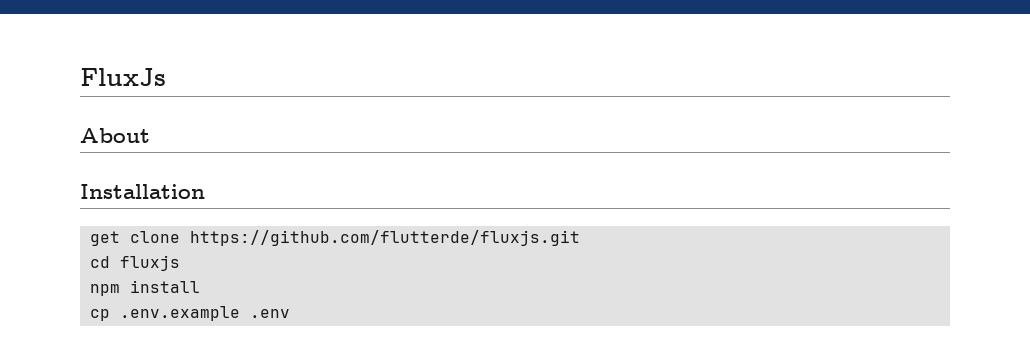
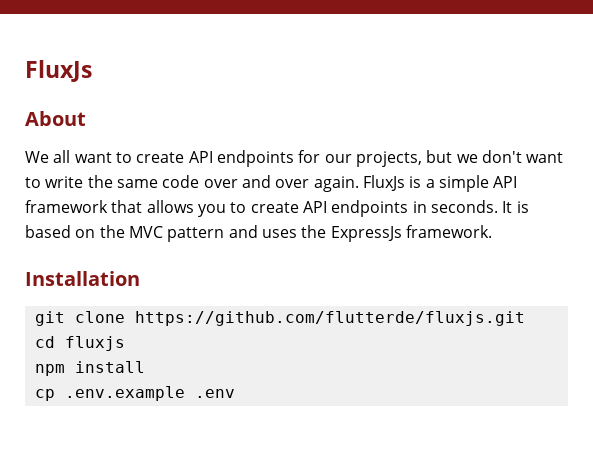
+ We all want to create API endpoints for our projects, but we don't want to write the same code over and over again. FluxJs is a simple API framework that allows you to create API endpoints in seconds. It is based on the MVC pattern and uses the ExpressJs framework.
- get clone https://github.com/flutterde/fluxjs.git
+ git clone https://github.com/flutterde/fluxjs.git

